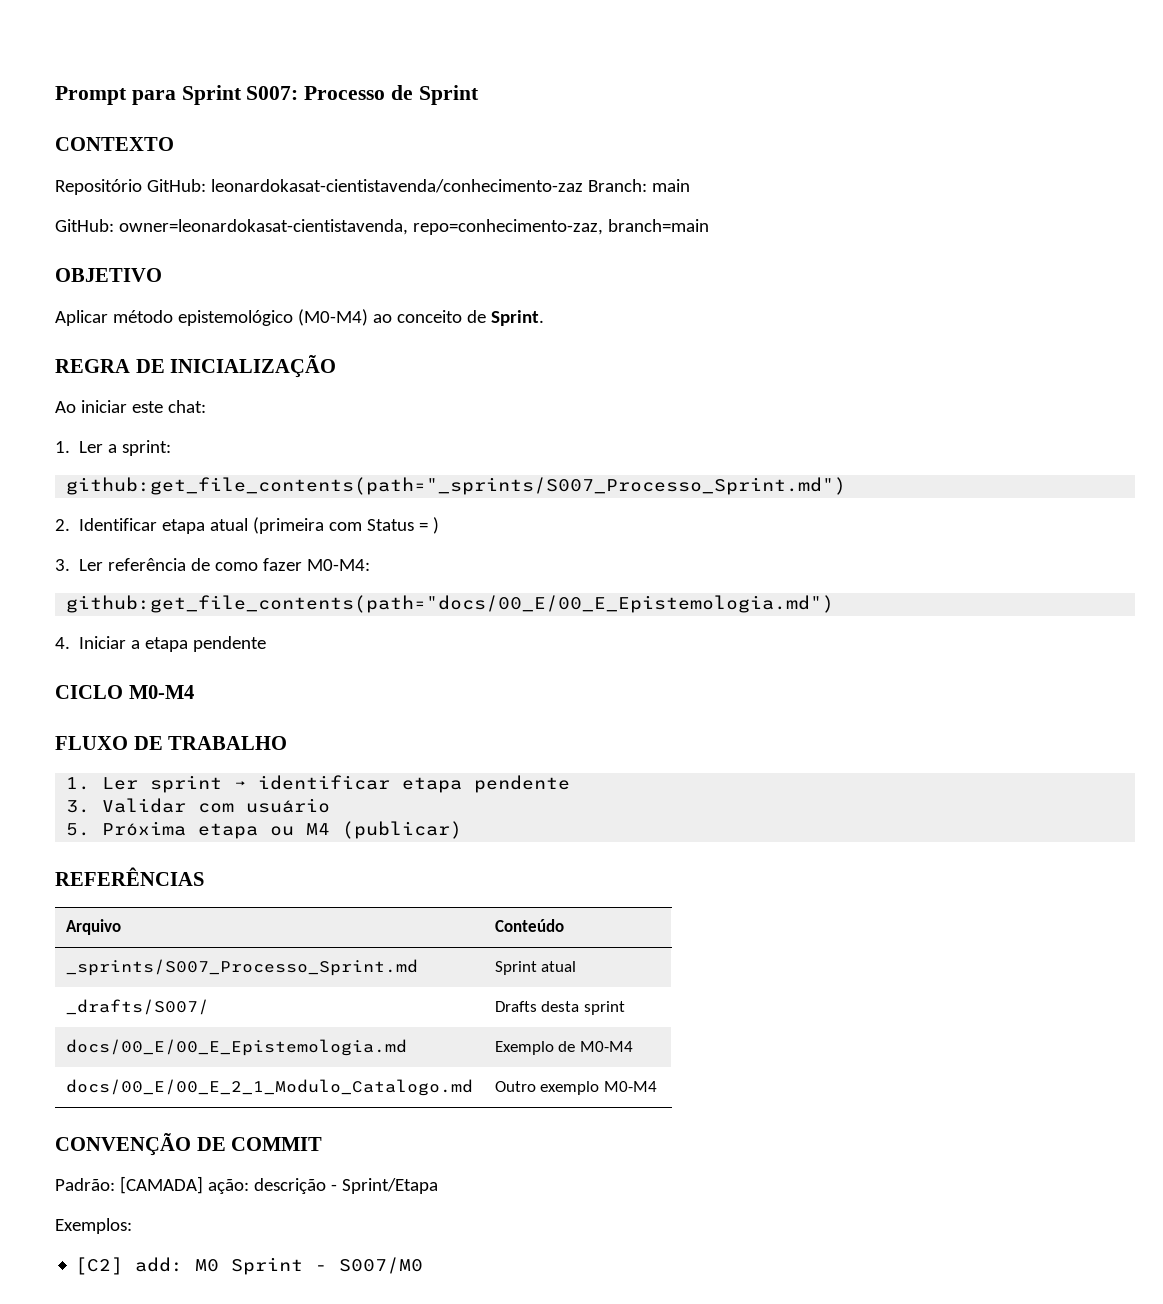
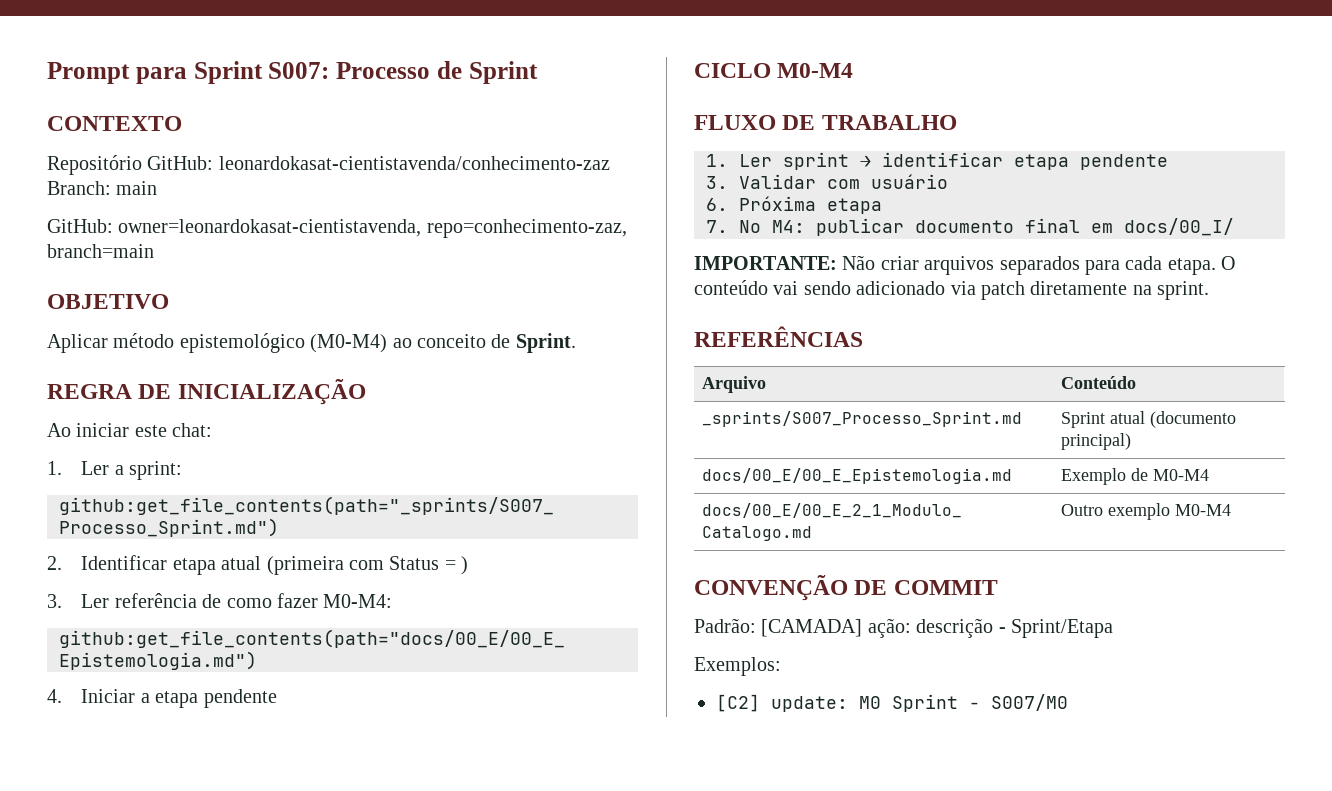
- 5. Próxima etapa ou M4 (publicar)
+ 6. Próxima etapa
+ 7. No M4: publicar documento final em docs/00_I/
+ IMPORTANTE: Não criar arquivos separados para cada etapa. O conteúdo vai sendo adicionado via patch diretamente na sprint.
- _sprints/S007_Processo_Sprint.md | Sprint atual
- _drafts/S007/ | Drafts desta sprint
+ _sprints/S007_Processo_Sprint.md | Sprint atual (documento principal)
- [C2] add: M0 Sprint - S007/M0
+ [C2] update: M0 Sprint - S007/M0

